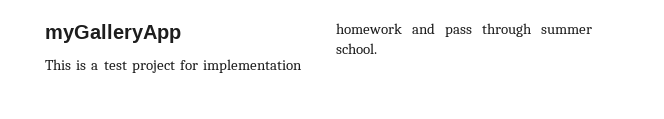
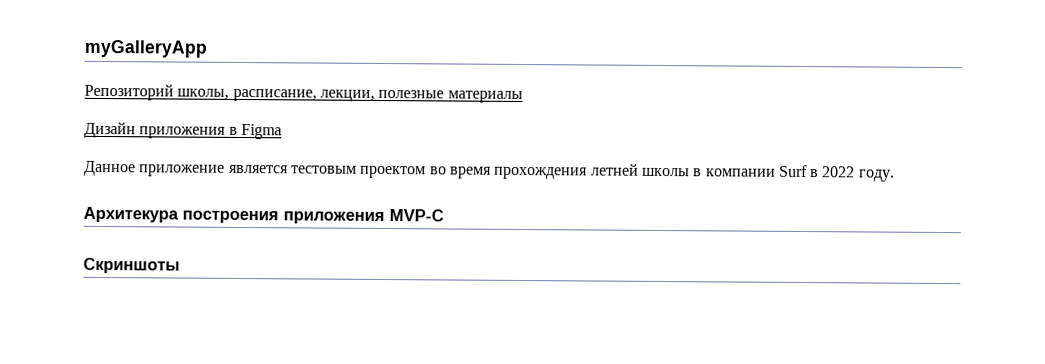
- This is a test project for implementation homework and pass through summer school.
+ Репозиторий школы, расписание, лекции, полезные материалы
+ Дизайн приложения в Figma
+ Данное приложение является тестовым проектом во время прохождения летней школы в компании Surf в 2022 году.
+ Архитекура построения приложения MVP-C
+ Скриншоты

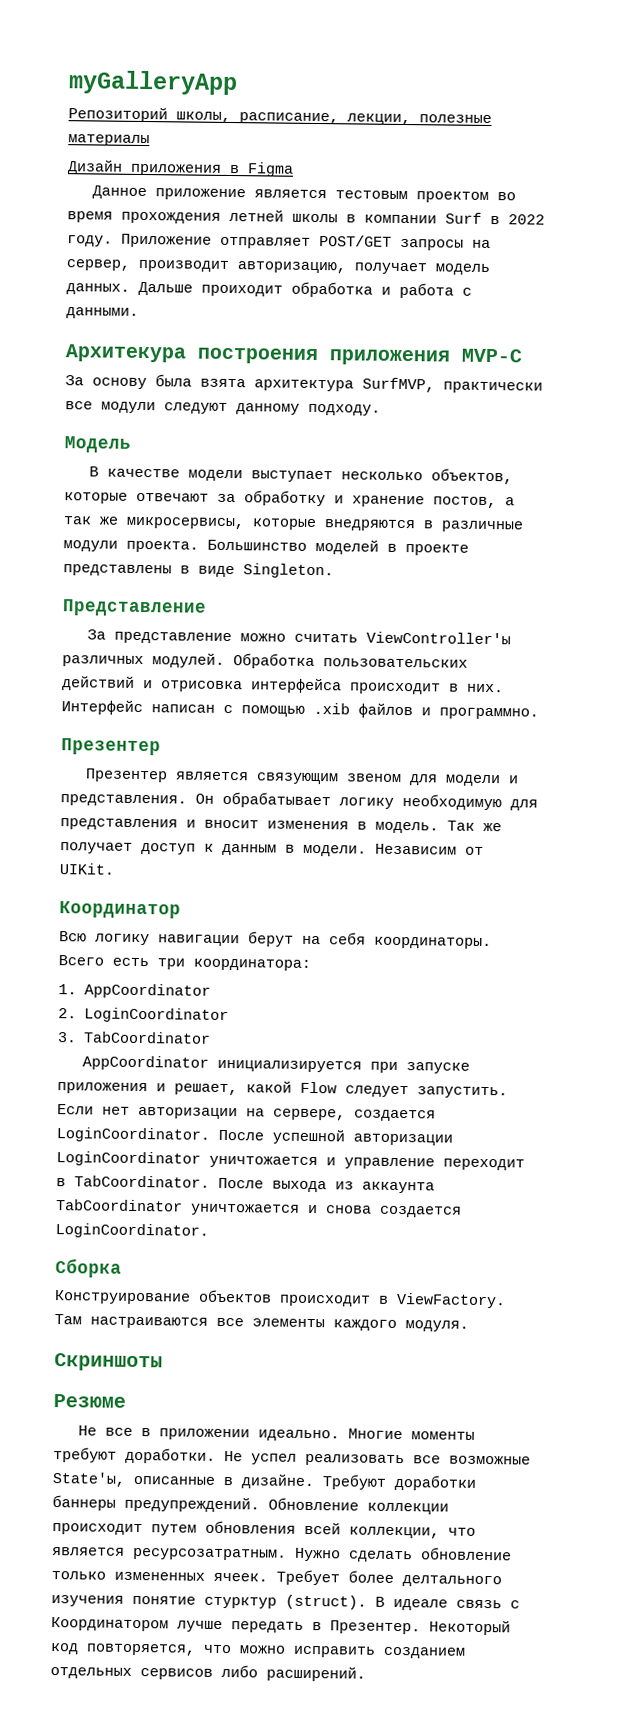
- Данное приложение является тестовым проектом во время прохождения летней школы в компании Surf в 2022 году.
+ Данное приложение является тестовым проектом во время прохождения летней школы в компании Surf в 2022 году. Приложение отправляет POST/GET запросы на сервер, производит авторизацию, получает модель данных. Дальше проиходит обработка и работа с данными.
  Архитекура построения приложения MVP-C
+ За основу была взята архитектура SurfMVP, практически все модули следуют данному подходу.
+ Модель
+ В качестве модели выступает несколько объектов, которые отвечают за обработку и хранение постов, а так же микросервисы, которые внедряются в различные модули проекта. Большинство моделей в проекте представлены в виде Singleton.
+ Представление
+ За представление можно считать ViewController'ы различных модулей. Обработка пользовательских действий и отрисовка интерфейса происходит в них. Интерфейс написан с помощью .xib файлов и программно.
+ Презентер
+ Презентер является связующим звеном для модели и представления. Он обрабатывает логику необходимую для представления и вносит изменения в модель. Так же получает доступ к данным в модели. Независим от UIKit.
+ Координатор
+ Всю логику навигации берут на себя координаторы. Всего есть три координатора:
+ 1. AppCoordinator
+ 2. LoginCoordinator
+ 3. TabCoordinator
+ AppCoordinator инициализируется при запуске приложения и решает, какой Flow следует запустить. Если нет авторизации на сервере, создается LoginCoordinator. После успешной авторизации LoginCoordinator уничтожается и управление переходит в TabCoordinator. После выхода из аккаунта TabCoordinator уничтожается и снова создается LoginCoordinator.
+ Сборка
+ Конструирование объектов происходит в ViewFactory. Там настраиваются все элементы каждого модуля.
  Скриншоты
+ Резюме
+ Не все в приложении идеально. Многие моменты требуют доработки. Не успел реализовать все возможные State'ы, описанные в дизайне. Требуют доработки баннеры предупреждений. Обновление коллекции происходит путем обновления всей коллекции, что является ресурсозатратным. Нужно сделать обновление только измененных ячеек. Требует более делтального изучения понятие стурктур (struct). В идеале связь с Координатором лучше передать в Презентер. Некоторый код повторяется, что можно исправить созданием отдельных сервисов либо расширений.

